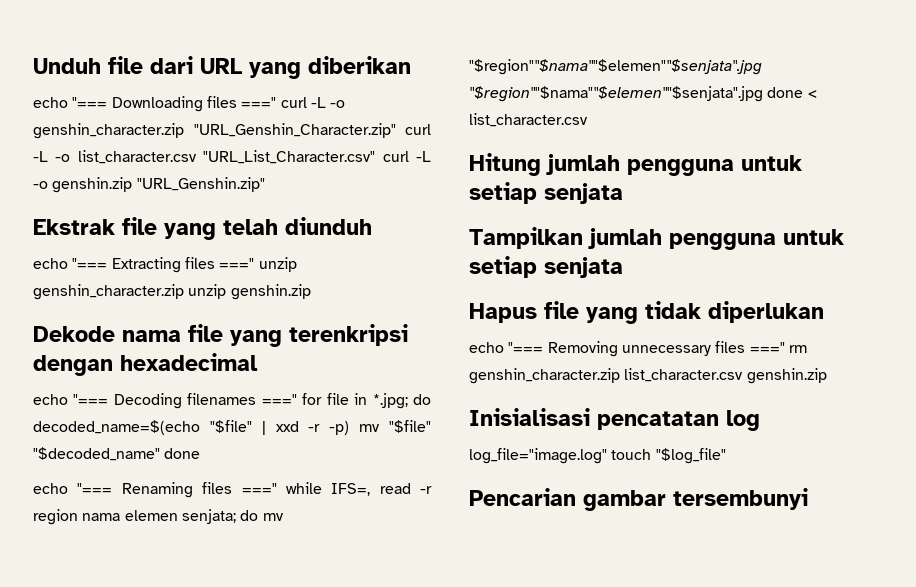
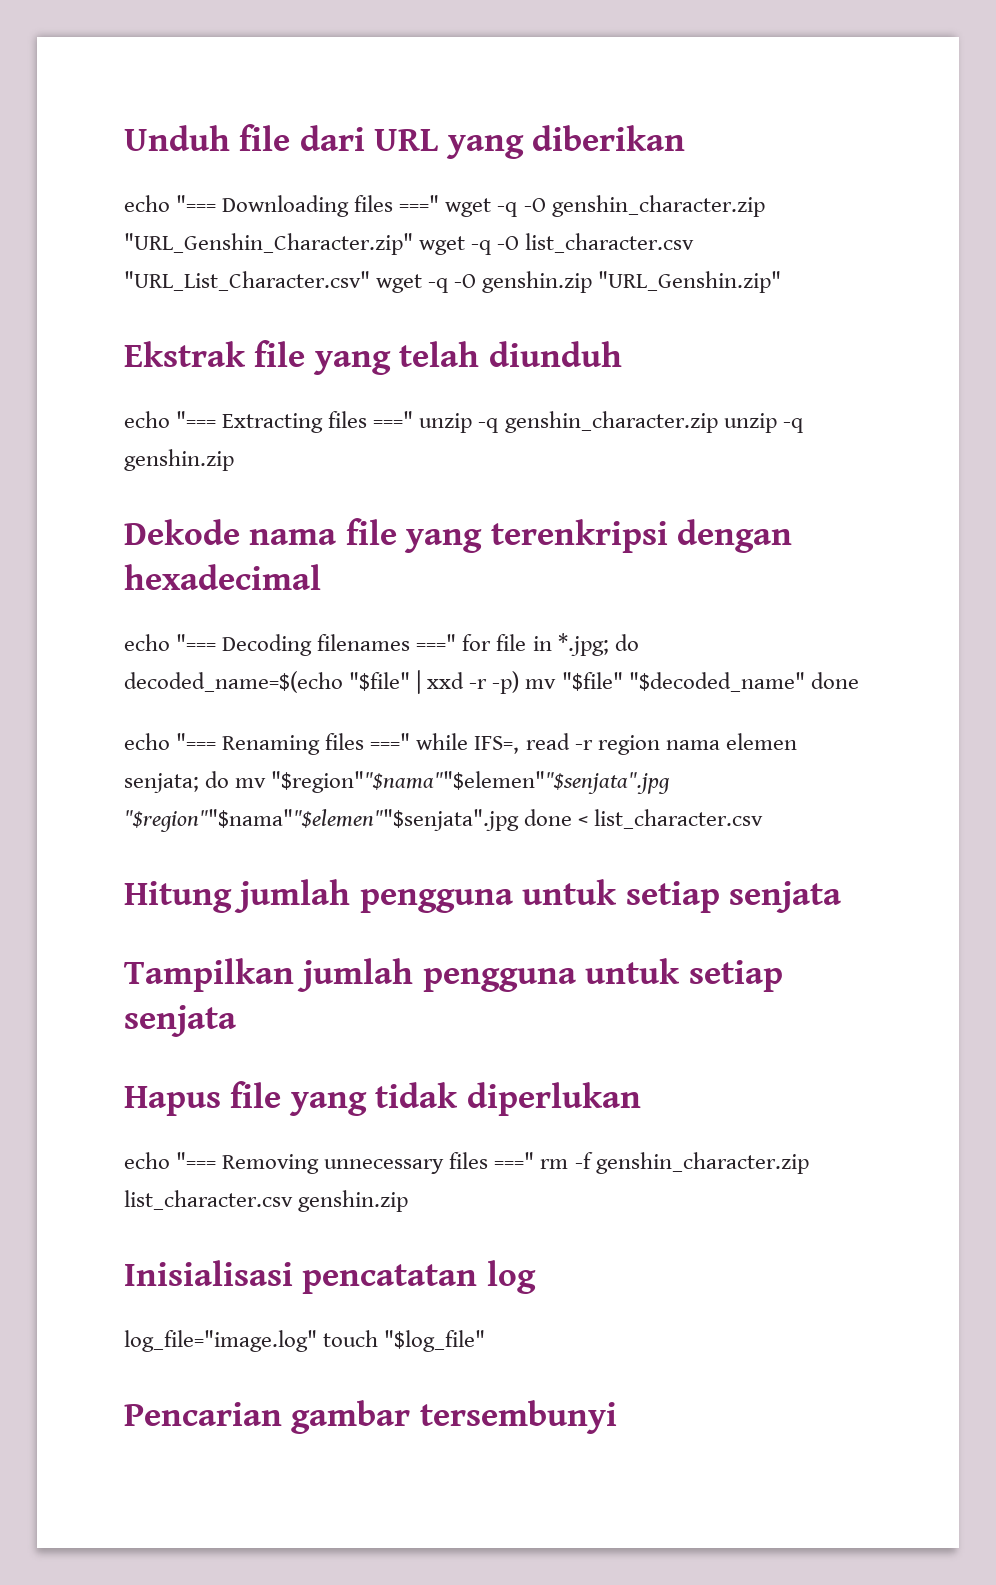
- echo "=== Downloading files ===" curl -L -o genshin_character.zip "URL_Genshin_Character.zip" curl -L -o list_character.csv "URL_List_Character.csv" curl -L -o genshin.zip "URL_Genshin.zip"
+ echo "=== Downloading files ===" wget -q -O genshin_character.zip "URL_Genshin_Character.zip" wget -q -O list_character.csv "URL_List_Character.csv" wget -q -O genshin.zip "URL_Genshin.zip"
- echo "=== Extracting files ===" unzip genshin_character.zip unzip genshin.zip
+ echo "=== Extracting files ===" unzip -q genshin_character.zip unzip -q genshin.zip
- echo "=== Removing unnecessary files ===" rm genshin_character.zip list_character.csv genshin.zip
+ echo "=== Removing unnecessary files ===" rm -f genshin_character.zip list_character.csv genshin.zip

